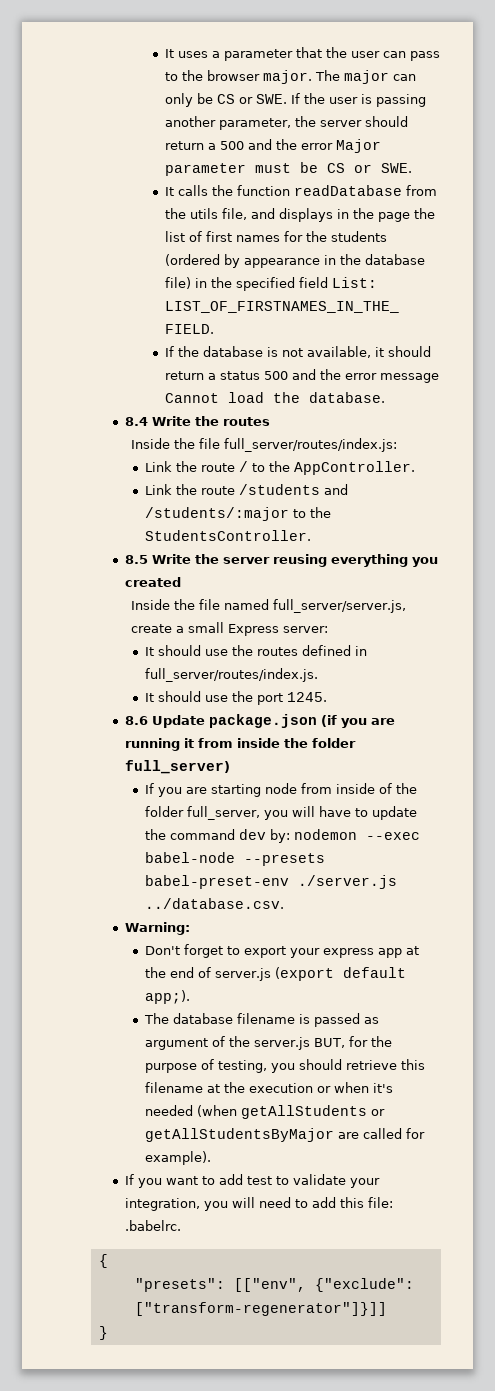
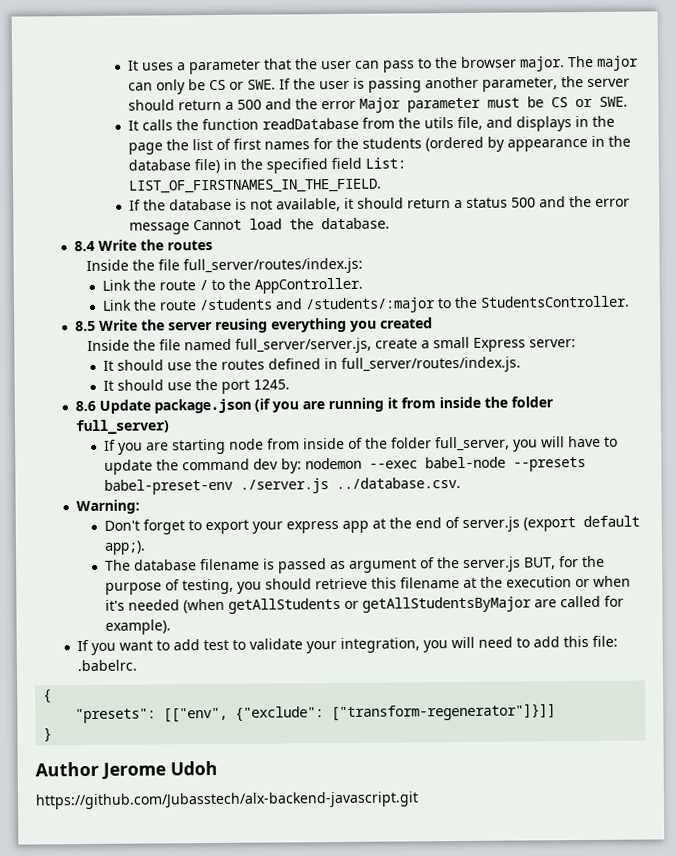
+ Author Jerome Udoh
+ https://github.com/Jubasstech/alx-backend-javascript.git

